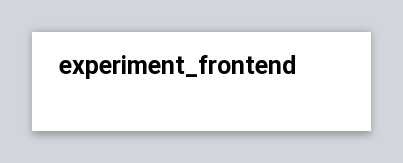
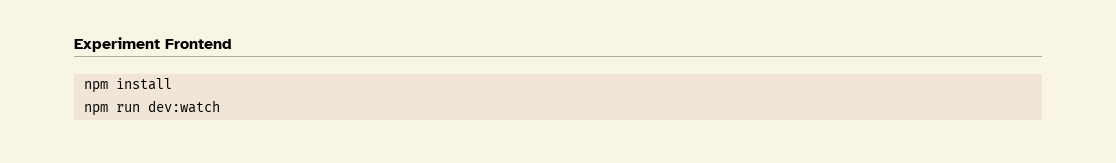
- experiment_frontend
+ Experiment Frontend
+ npm install
+ npm run dev:watch

